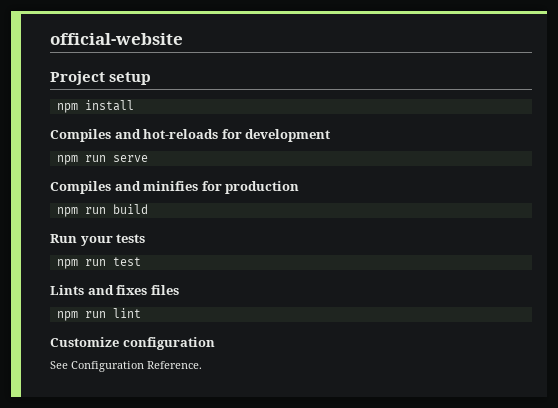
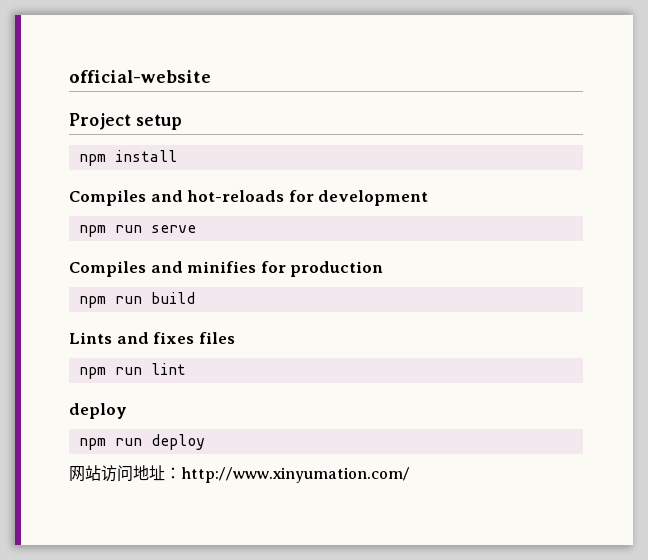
- Run your tests
- npm run test
  npm run lint
- Customize configuration
- See Configuration Reference.
+ deploy
+ npm run deploy
+ 网站访问地址：http://www.xinyumation.com/

